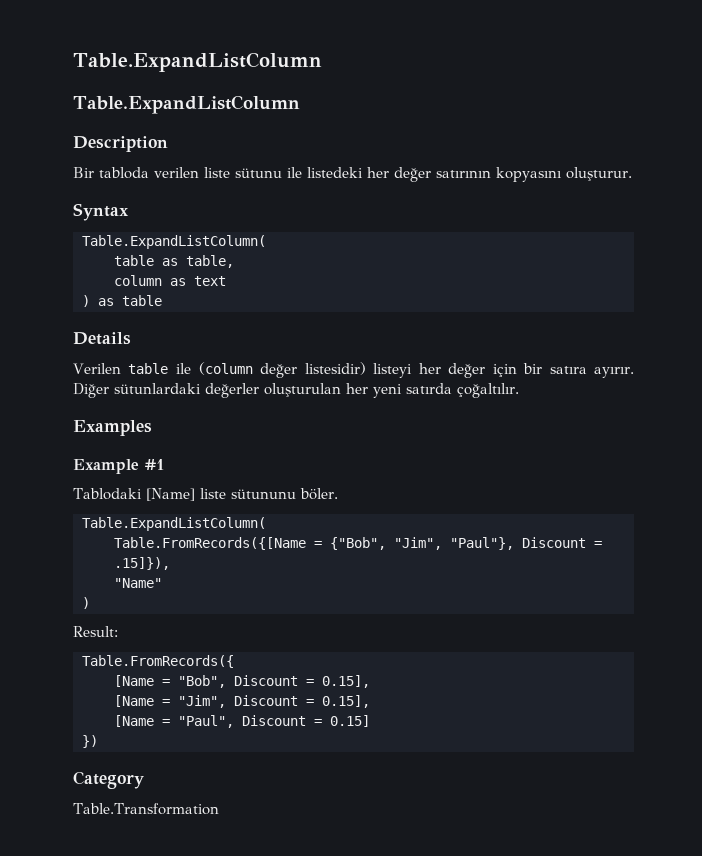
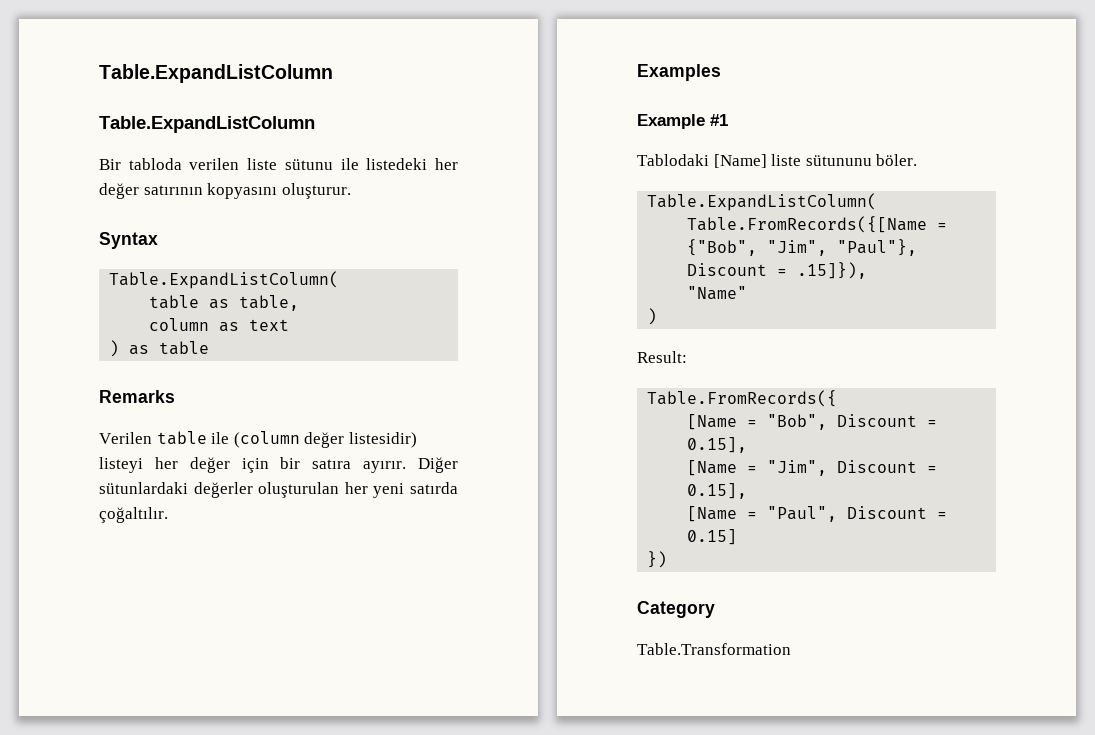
- Description
- Details
+ Remarks

